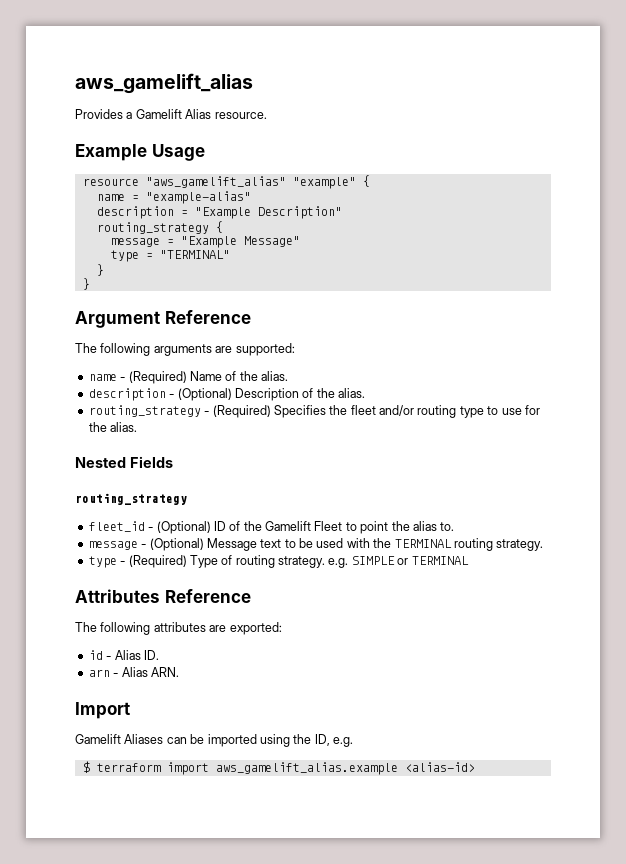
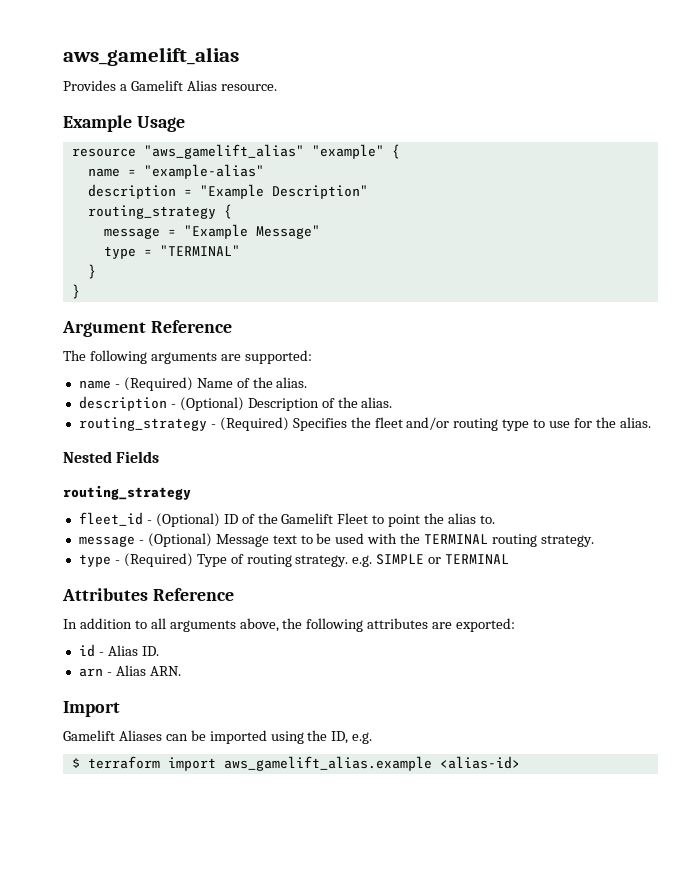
- The following attributes are exported:
+ In addition to all arguments above, the following attributes are exported:

